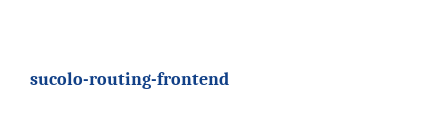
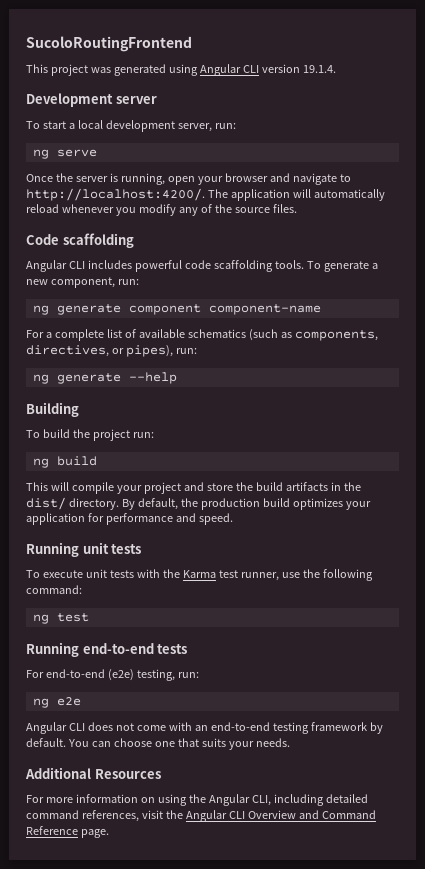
- sucolo-routing-frontend
+ SucoloRoutingFrontend
+ This project was generated using Angular CLI version 19.1.4.
+ Development server
+ To start a local development server, run:
+ ng serve
+ Once the server is running, open your browser and navigate to http://localhost:4200/. The application will automatically reload whenever you modify any of the source files.
+ Code scaffolding
+ Angular CLI includes powerful code scaffolding tools. To generate a new component, run:
+ ng generate component component-name
+ For a complete list of available schematics (such as components, directives, or pipes), run:
+ ng generate --help
+ Building
+ To build the project run:
+ ng build
+ This will compile your project and store the build artifacts in the dist/ directory. By default, the production build optimizes your application for performance and speed.
+ Running unit tests
+ To execute unit tests with the Karma test runner, use the following command:
+ ng test
+ Running end-to-end tests
+ For end-to-end (e2e) testing, run:
+ ng e2e
+ Angular CLI does not come with an end-to-end testing framework by default. You can choose one that suits your needs.
+ Additional Resources
+ For more information on using the Angular CLI, including detailed command references, visit the Angular CLI Overview and Command Reference page.

